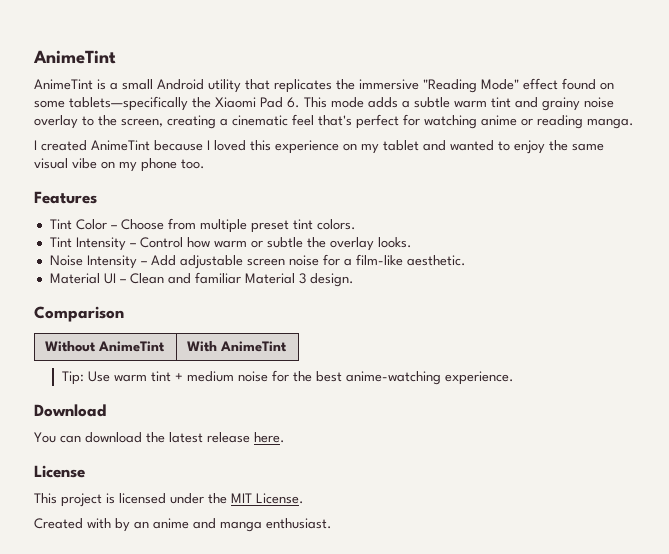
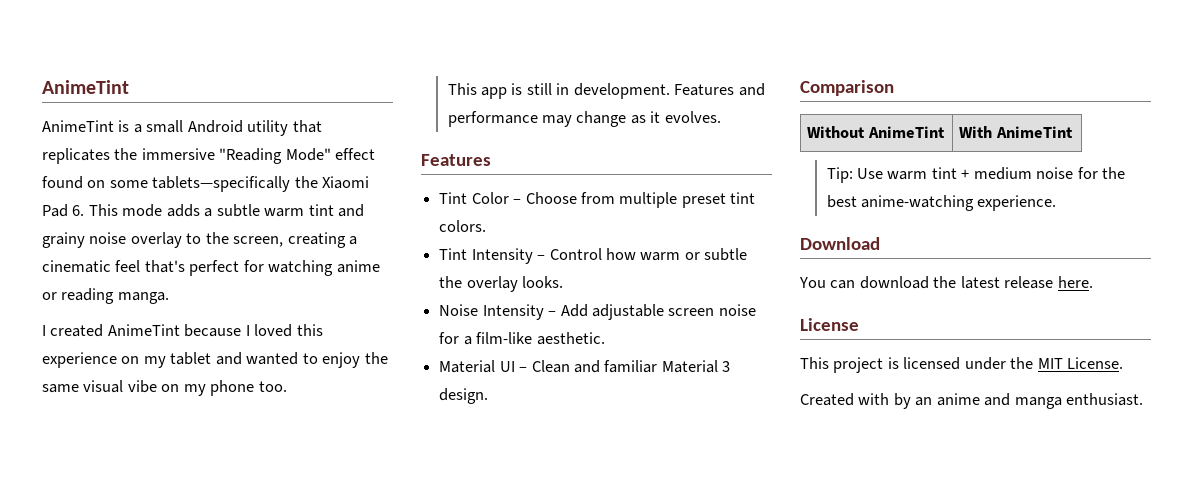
+ This app is still in development. Features and performance may change as it evolves.

